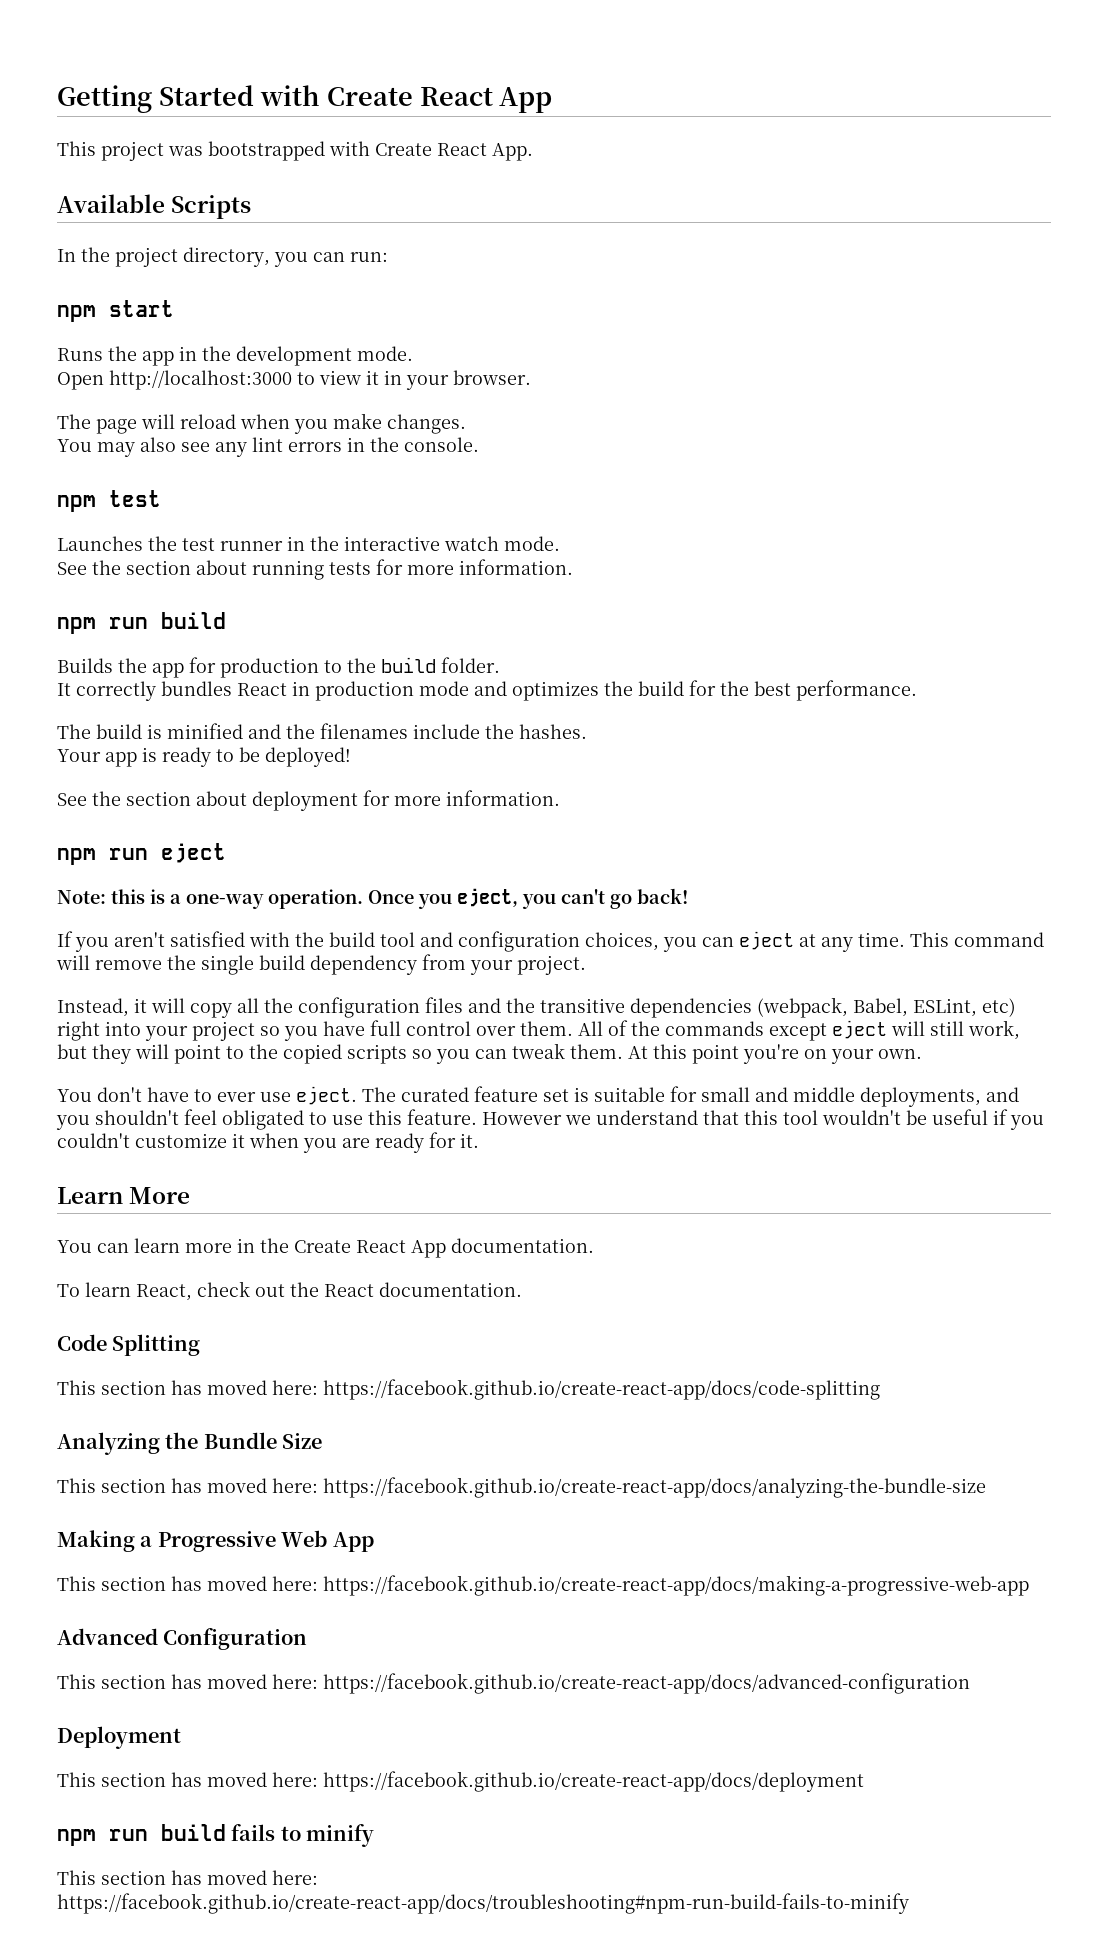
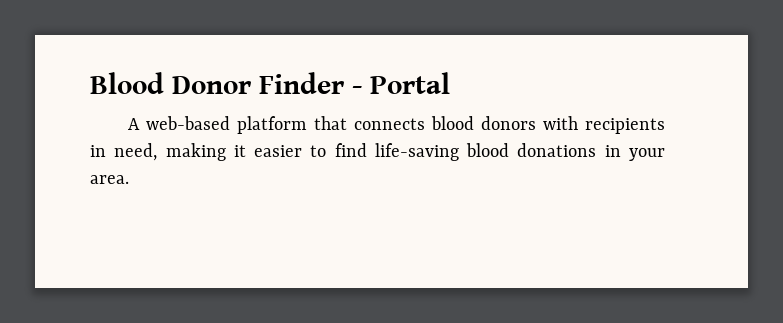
- Getting Started with Create React App
- This project was bootstrapped with Create React App.
- Available Scripts
- In the project directory, you can run:
- npm start
- Runs the app in the development mode.
- Open http://localhost:3000 to view it in your browser.
- The page will reload when you make changes.
- You may also see any lint errors in the console.
- npm test
- Launches the test runner in the interactive watch mode.
- See the section about running tests for more information.
- npm run build
- Builds the app for production to the build folder.
- It correctly bundles React in production mode and optimizes the build for the best performance.
- The build is minified and the filenames include the hashes.
- Your app is ready to be deployed!
- See the section about deployment for more information.
- npm run eject
- Note: this is a one-way operation. Once you eject, you can't go back!
- If you aren't satisfied with the build tool and configuration choices, you can eject at any time. This command will remove the single build dependency from your project.
- Instead, it will copy all the configuration files and the transitive dependencies (webpack, Babel, ESLint, etc) right into your project so you have full control over them. All of the commands except eject will still work, but they will point to the copied scripts so you can tweak them. At this point you're on your own.
- You don't have to ever use eject. The curated feature set is suitable for small and middle deployments, and you shouldn't feel obligated to use this feature. However we understand that this tool wouldn't be useful if you couldn't customize it when you are ready for it.
- Learn More
- You can learn more in the Create React App documentation.
- To learn React, check out the React documentation.
- Code Splitting
- This section has moved here: https://facebook.github.io/create-react-app/docs/code-splitting
- Analyzing the Bundle Size
- This section has moved here: https://facebook.github.io/create-react-app/docs/analyzing-the-bundle-size
- Making a Progressive Web App
- This section has moved here: https://facebook.github.io/create-react-app/docs/making-a-progressive-web-app
- Advanced Configuration
- This section has moved here: https://facebook.github.io/create-react-app/docs/advanced-configuration
- Deployment
- This section has moved here: https://facebook.github.io/create-react-app/docs/deployment
- npm run build fails to minify
- This section has moved here: https://facebook.github.io/create-react-app/docs/troubleshooting#npm-run-build-fails-to-minify
+ Blood Donor Finder - Portal
+ A web-based platform that connects blood donors with recipients in need, making it easier to find life-saving blood donations in your area.

